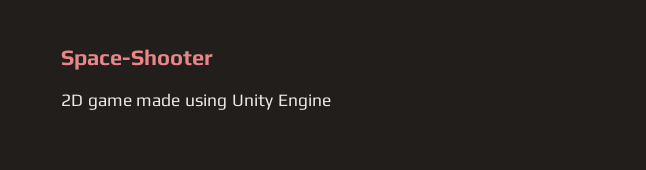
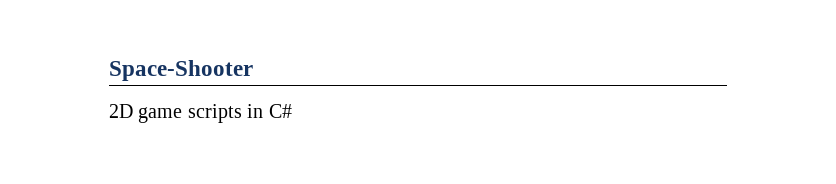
- 2D game made using Unity Engine
+ 2D game scripts in C#

